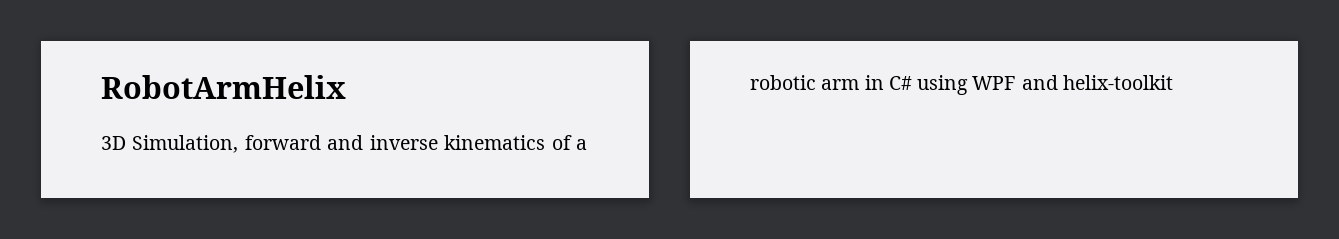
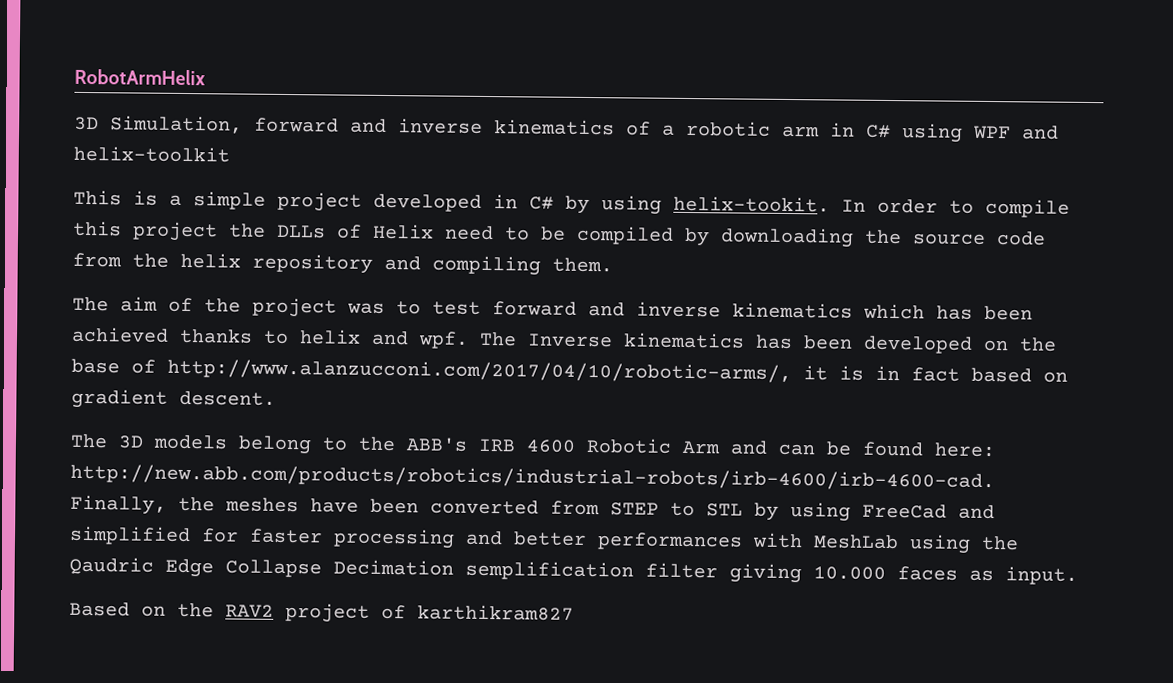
+ This is a simple project developed in C# by using helix-tookit. In order to compile this project the DLLs of Helix need to be compiled by downloading the source code from the helix repository and compiling them.
+ The aim of the project was to test forward and inverse kinematics which has been achieved thanks to helix and wpf. The Inverse kinematics has been developed on the base of http://www.alanzucconi.com/2017/04/10/robotic-arms/, it is in fact based on gradient descent.
+ The 3D models belong to the ABB's IRB 4600 Robotic Arm and can be found here: http://new.abb.com/products/robotics/industrial-robots/irb-4600/irb-4600-cad. Finally, the meshes have been converted from STEP to STL by using FreeCad and simplified for faster processing and better performances with MeshLab using the Qaudric Edge Collapse Decimation semplification filter giving 10.000 faces as input.
+ Based on the RAV2 project of karthikram827

